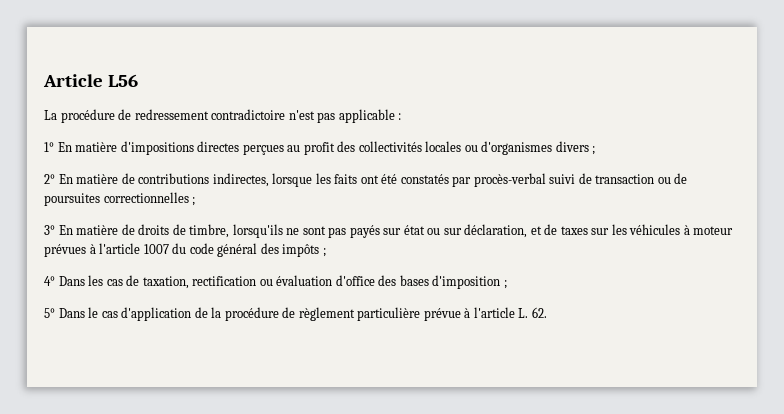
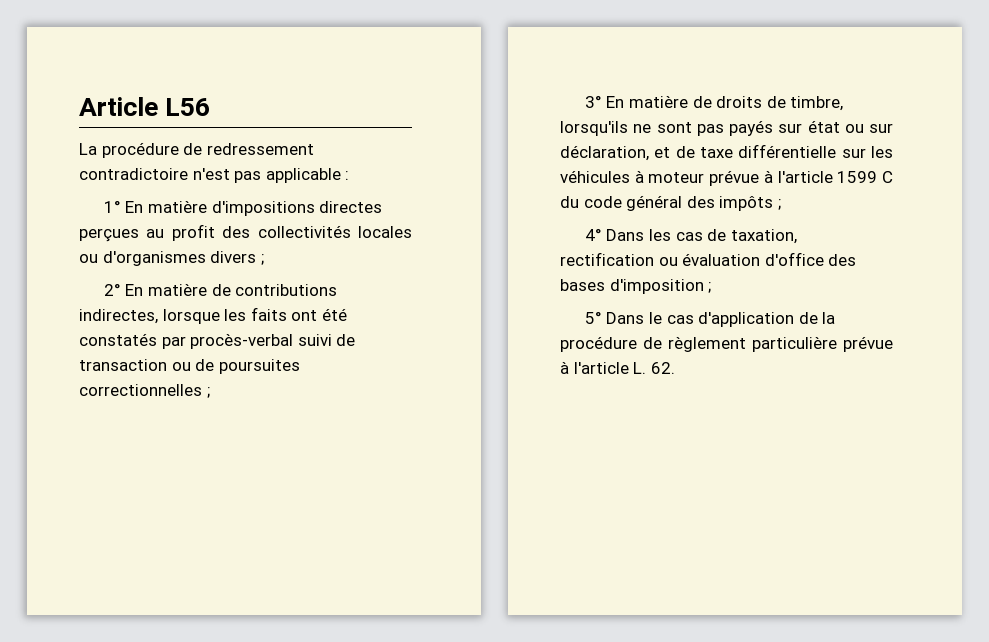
- 3° En matière de droits de timbre, lorsqu'ils ne sont pas payés sur état ou sur déclaration, et de taxes sur les véhicules à moteur prévues à l'article 1007 du code général des impôts ;
+ 3° En matière de droits de timbre, lorsqu'ils ne sont pas payés sur état ou sur déclaration, et de taxe différentielle sur les véhicules à moteur prévue à l'article 1599 C du code général des impôts ;

